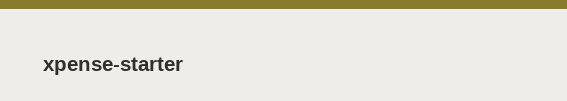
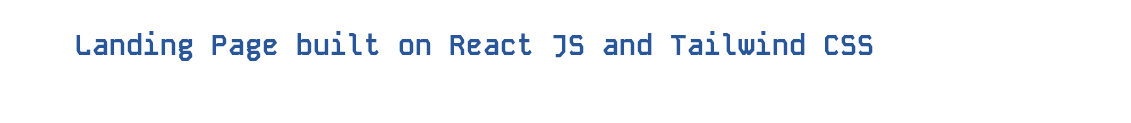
- xpense-starter
+ Landing Page built on React JS and Tailwind CSS

